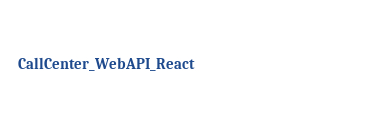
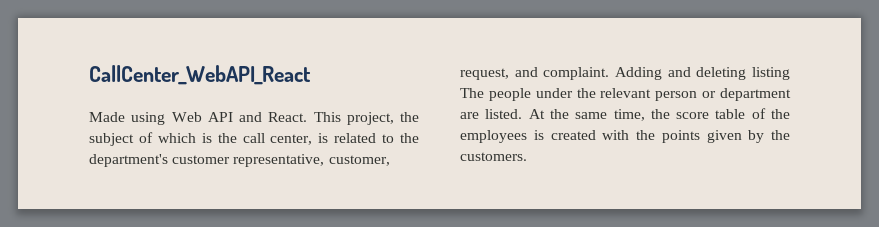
+ Made using Web API and React. This project, the subject of which is the call center, is related to the department's customer representative, customer, request, and complaint. Adding and deleting listing The people under the relevant person or department are listed. At the same time, the score table of the employees is created with the points given by the customers.

